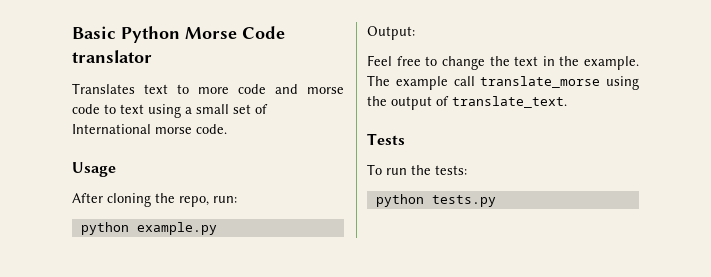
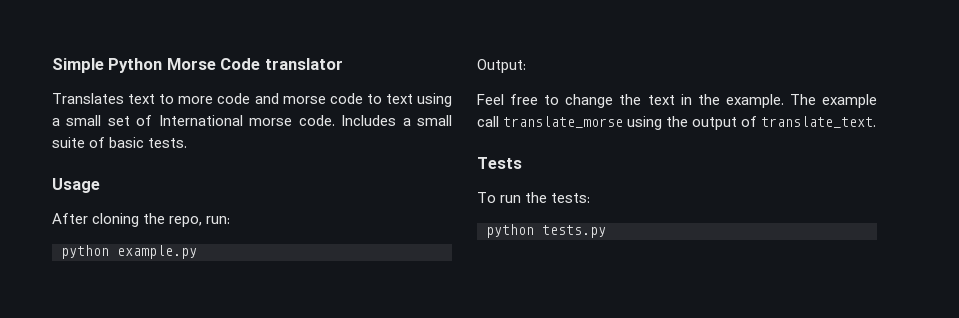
- Basic Python Morse Code translator
+ Simple Python Morse Code translator
+ Includes a small suite of basic tests.

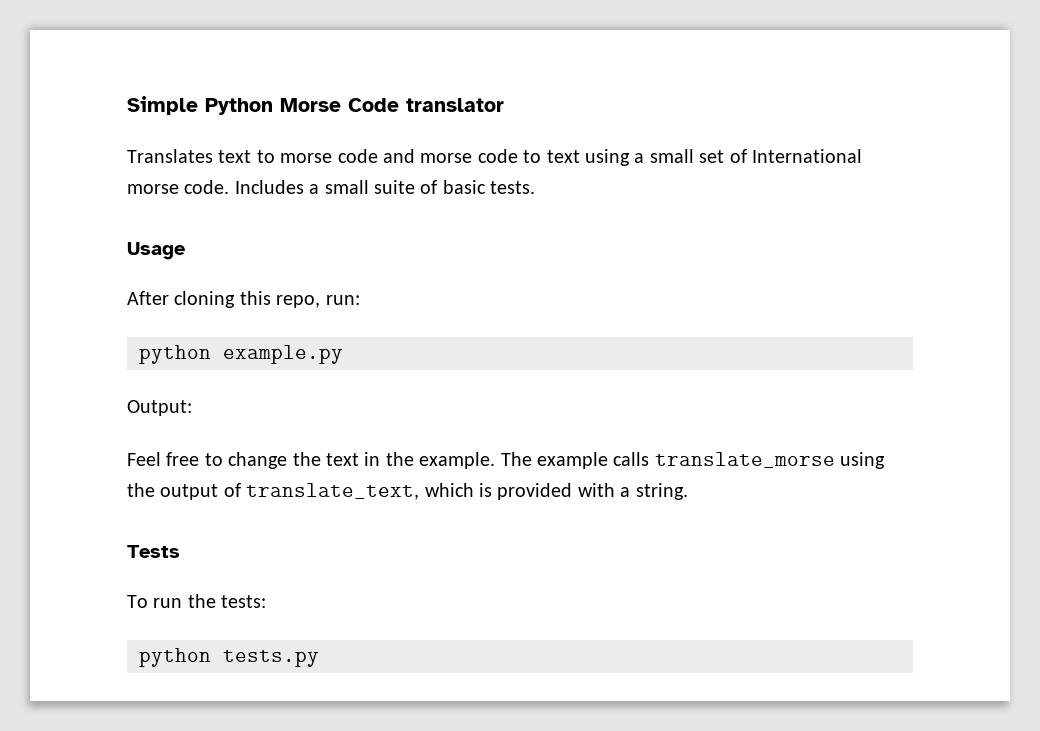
- Translates text to more code and morse code to text using a small set of International morse code.
+ Translates text to morse code and morse code to text using a small set of International morse code.
- After cloning the repo, run:
+ After cloning this repo, run:
- The example call translate_morse using the output of translate_text.
+ The example calls translate_morse using the output of translate_text, which is provided with a string.

